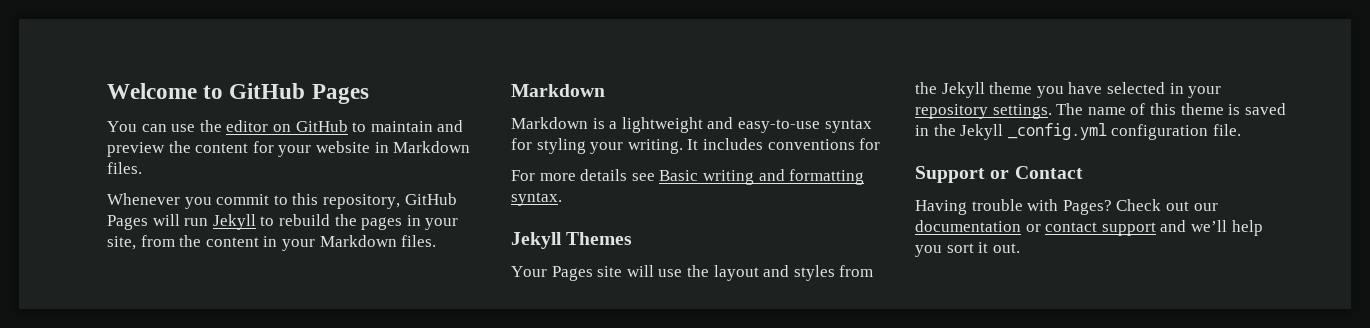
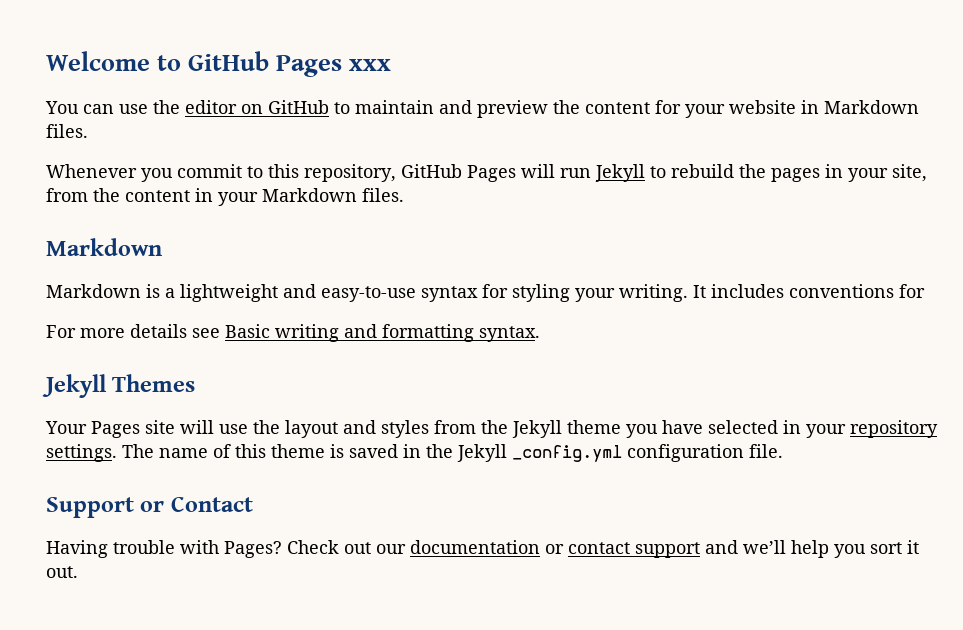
- Welcome to GitHub Pages
+ Welcome to GitHub Pages xxx

